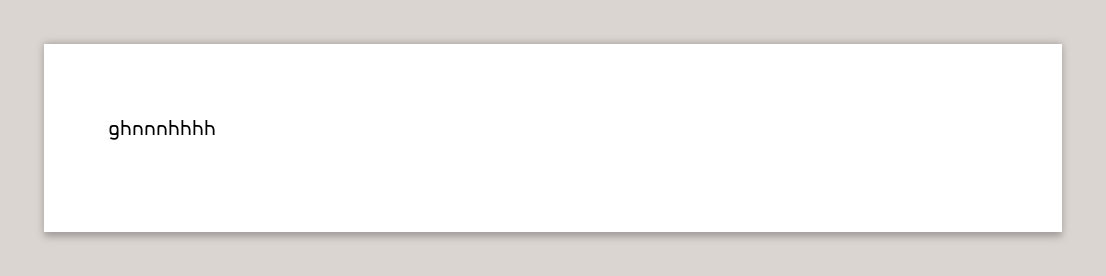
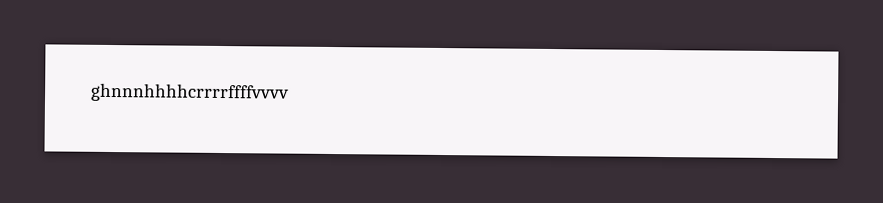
- ghnnnhhhh
+ ghnnnhhhhcrrrrffffvvvv

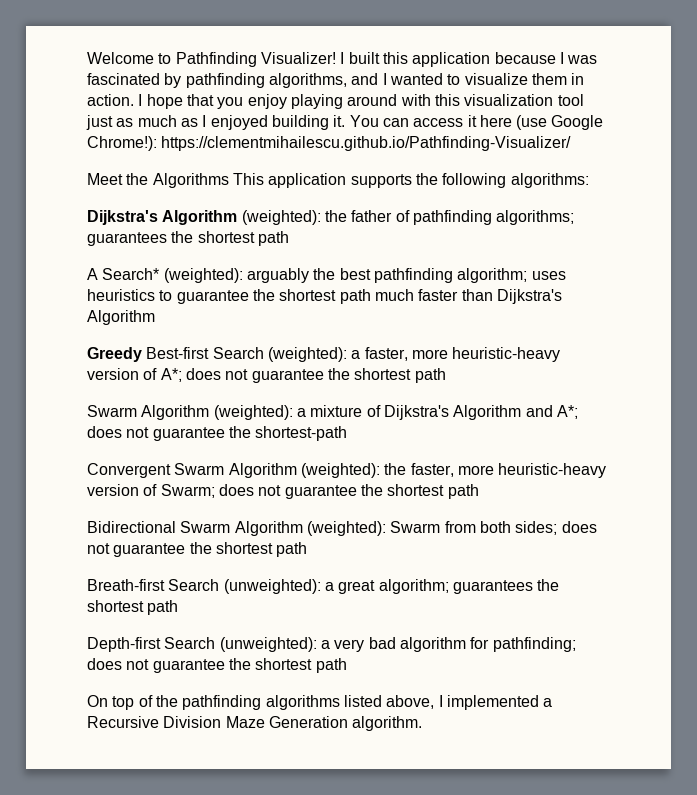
- ghnnnhhhhcrrrrffffvvvv
+ Welcome to Pathfinding Visualizer! I built this application because I was fascinated by pathfinding algorithms, and I wanted to visualize them in action. I hope that you enjoy playing around with this visualization tool just as much as I enjoyed building it. You can access it here (use Google Chrome!): https://clementmihailescu.github.io/Pathfinding-Visualizer/
+ Meet the Algorithms This application supports the following algorithms:
+ Dijkstra's Algorithm (weighted): the father of pathfinding algorithms; guarantees the shortest path
+ A Search* (weighted): arguably the best pathfinding algorithm; uses heuristics to guarantee the shortest path much faster than Dijkstra's Algorithm
+ Greedy Best-first Search (weighted): a faster, more heuristic-heavy version of A*; does not guarantee the shortest path
+ Swarm Algorithm (weighted): a mixture of Dijkstra's Algorithm and A*; does not guarantee the shortest-path
+ Convergent Swarm Algorithm (weighted): the faster, more heuristic-heavy version of Swarm; does not guarantee the shortest path
+ Bidirectional Swarm Algorithm (weighted): Swarm from both sides; does not guarantee the shortest path
+ Breath-first Search (unweighted): a great algorithm; guarantees the shortest path
+ Depth-first Search (unweighted): a very bad algorithm for pathfinding; does not guarantee the shortest path
+ On top of the pathfinding algorithms listed above, I implemented a Recursive Division Maze Generation algorithm.

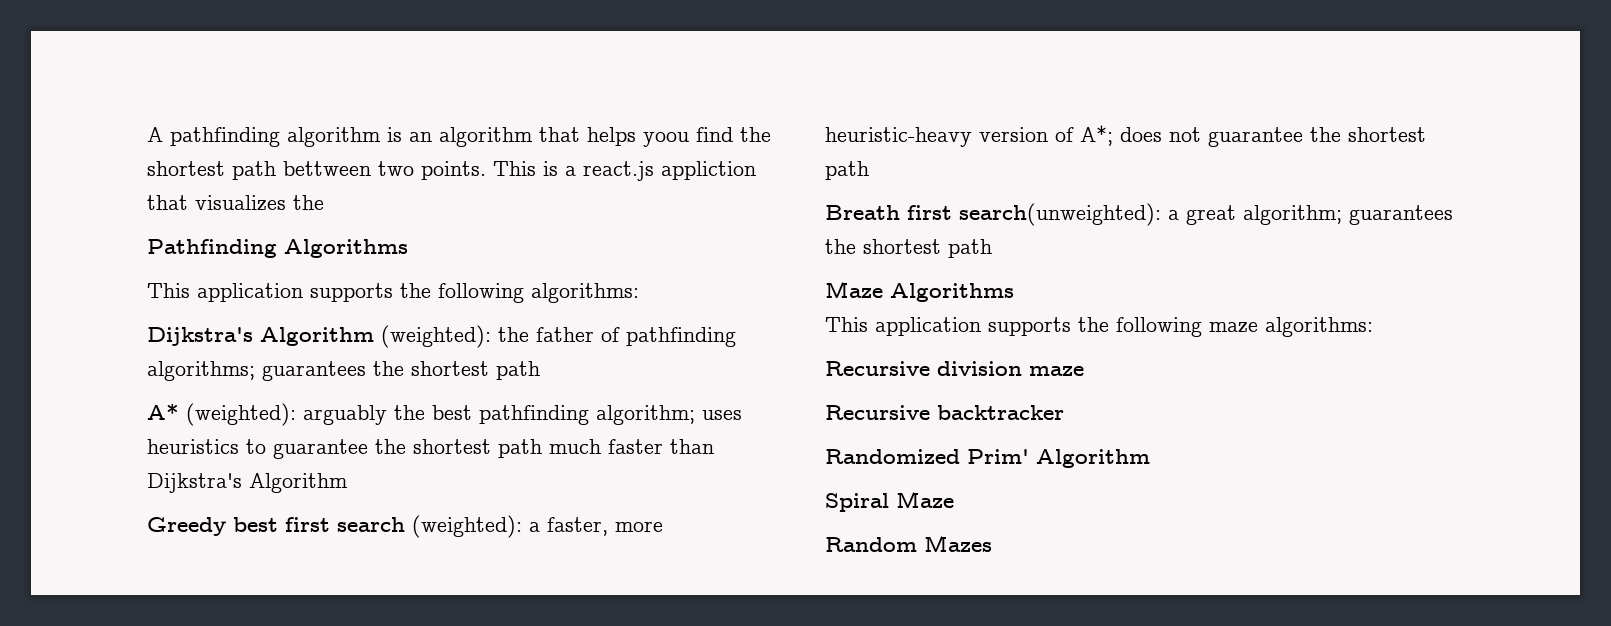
- Welcome to Pathfinding Visualizer! I built this application because I was fascinated by pathfinding algorithms, and I wanted to visualize them in action. I hope that you enjoy playing around with this visualization tool just as much as I enjoyed building it. You can access it here (use Google Chrome!): https://clementmihailescu.github.io/Pathfinding-Visualizer/
- Meet the Algorithms This application supports the following algorithms:
+ A pathfinding algorithm is an algorithm that helps yoou find the shortest path bettween two points. This is a react.js appliction that visualizes the
+ Pathfinding Algorithms
+ This application supports the following algorithms:
- A Search* (weighted): arguably the best pathfinding algorithm; uses heuristics to guarantee the shortest path much faster than Dijkstra's Algorithm
+ A* (weighted): arguably the best pathfinding algorithm; uses heuristics to guarantee the shortest path much faster than Dijkstra's Algorithm
- Greedy Best-first Search (weighted): a faster, more heuristic-heavy version of A*; does not guarantee the shortest path
+ Greedy best first search (weighted): a faster, more heuristic-heavy version of A*; does not guarantee the shortest path
- Swarm Algorithm (weighted): a mixture of Dijkstra's Algorithm and A*; does not guarantee the shortest-path
- Convergent Swarm Algorithm (weighted): the faster, more heuristic-heavy version of Swarm; does not guarantee the shortest path
- Bidirectional Swarm Algorithm (weighted): Swarm from both sides; does not guarantee the shortest path
- Breath-first Search (unweighted): a great algorithm; guarantees the shortest path
+ Breath first search(unweighted): a great algorithm; guarantees the shortest path
- Depth-first Search (unweighted): a very bad algorithm for pathfinding; does not guarantee the shortest path
- On top of the pathfinding algorithms listed above, I implemented a Recursive Division Maze Generation algorithm.
+ Maze Algorithms
+ This application supports the following maze algorithms:
+ Recursive division maze
+ Recursive backtracker
+ Randomized Prim' Algorithm
+ Spiral Maze
+ Random Mazes

